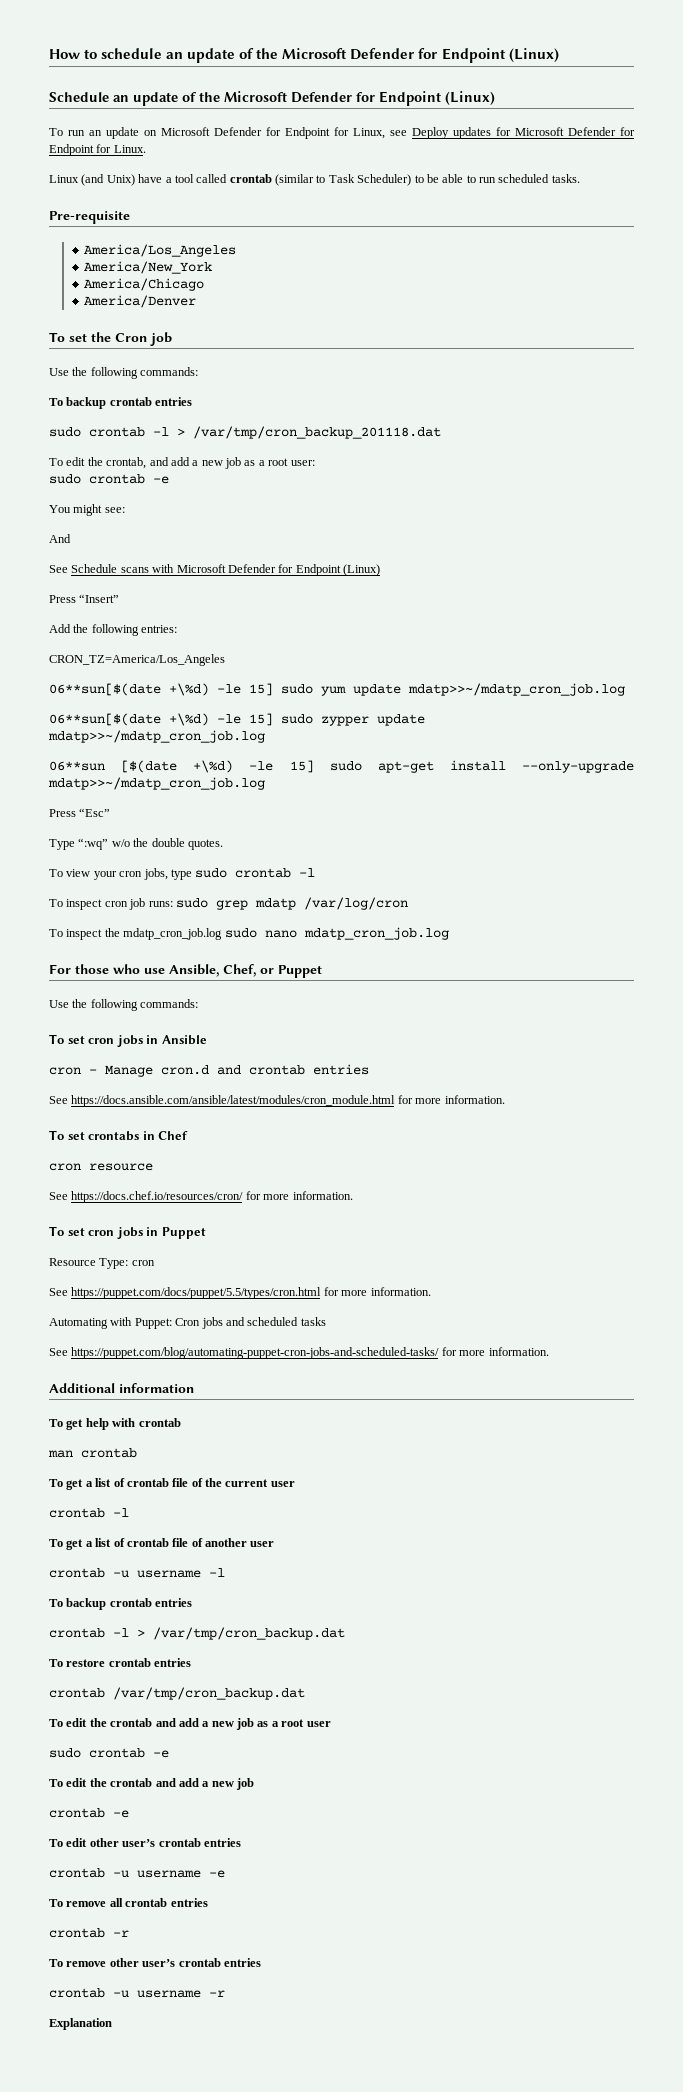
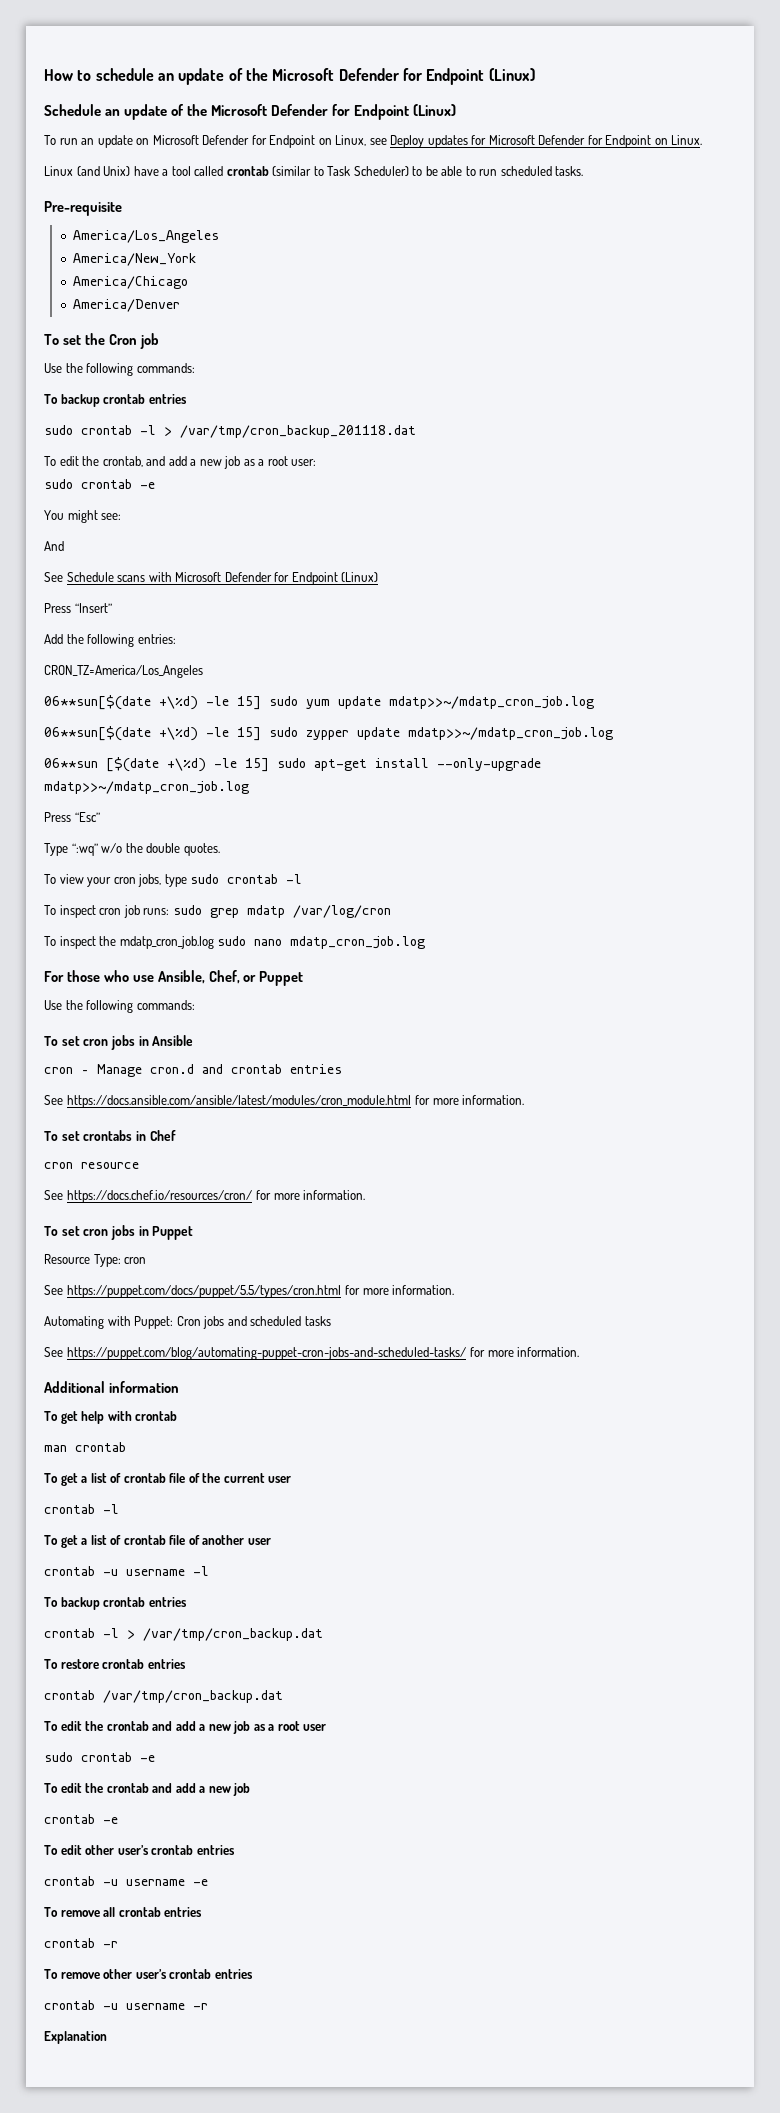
- To run an update on Microsoft Defender for Endpoint for Linux, see Deploy updates for Microsoft Defender for Endpoint for Linux.
+ To run an update on Microsoft Defender for Endpoint on Linux, see Deploy updates for Microsoft Defender for Endpoint on Linux.

